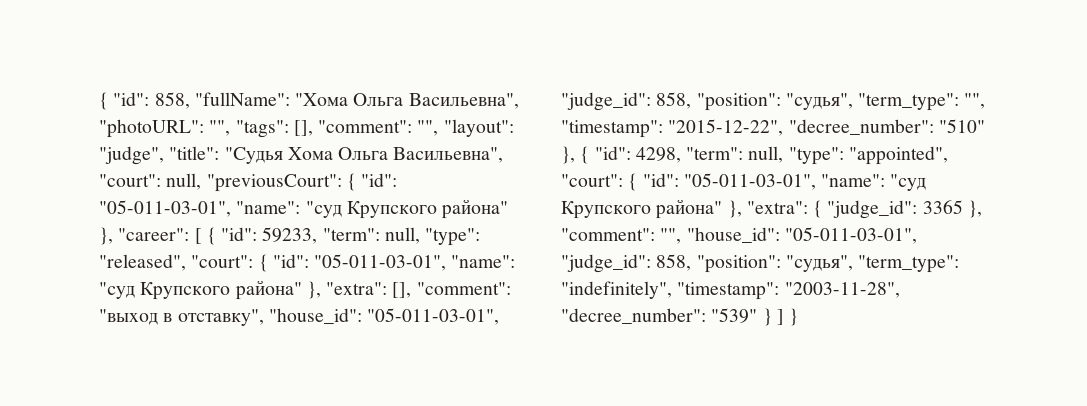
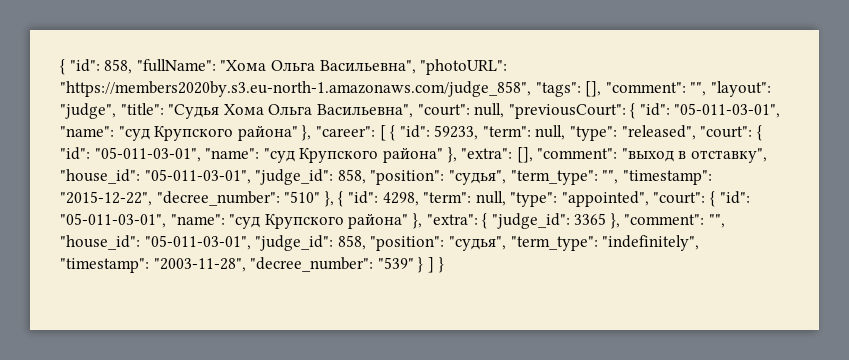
- "", "tags":
+ "https://members2020by.s3.eu-north-1.amazonaws.com/judge_858", "tags":

